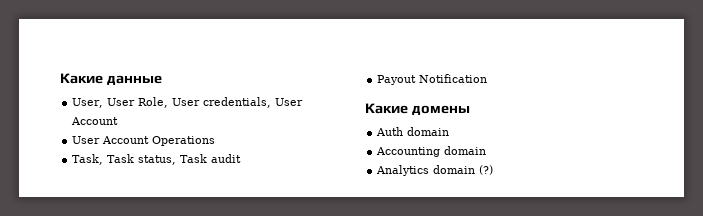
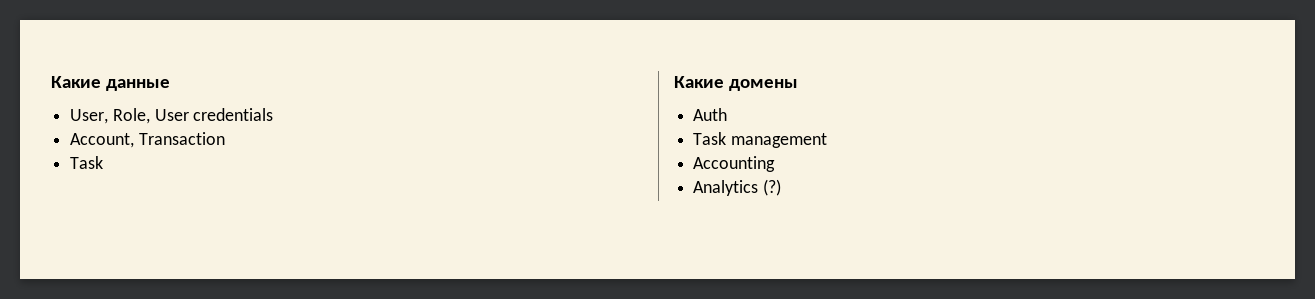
- User, User Role, User credentials, User Account
- User Account Operations
- Task, Task status, Task audit
- Payout Notification
+ User, Role, User credentials
+ Account, Transaction
+ Task
- Auth domain
+ Auth
+ Task management
- Accounting domain
+ Accounting
- Analytics domain (?)
+ Analytics (?)

